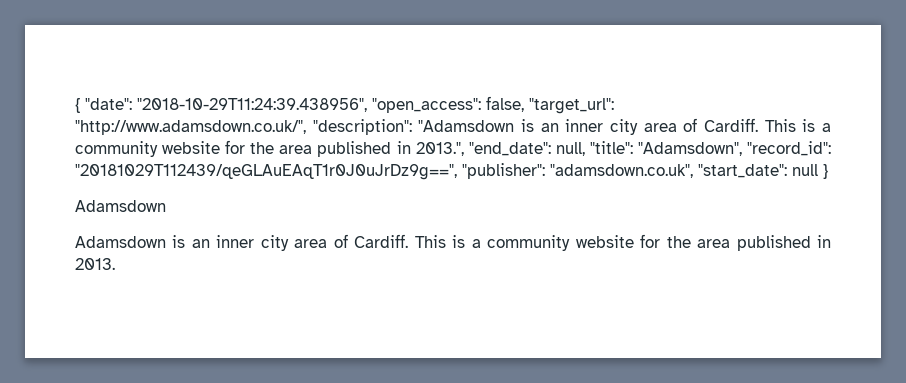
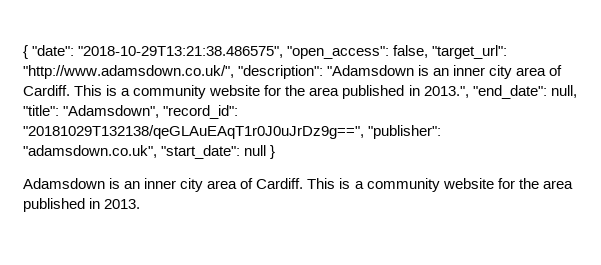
- { "date": "2018-10-29T11:24:39.438956", "open_access": false, "target_url": "http://www.adamsdown.co.uk/", "description": "Adamsdown is an inner city area of Cardiff.
+ { "date": "2018-10-29T13:21:38.486575", "open_access": false, "target_url": "http://www.adamsdown.co.uk/", "description": "Adamsdown is an inner city area of Cardiff.
- This is a community website for the area published in 2013.", "end_date": null, "title": "Adamsdown", "record_id": "20181029T112439/qeGLAuEAqT1r0J0uJrDz9g==", "publisher": "adamsdown.co.uk", "start_date": null }
- Adamsdown
+ This is a community website for the area published in 2013.", "end_date": null, "title": "Adamsdown", "record_id": "20181029T132138/qeGLAuEAqT1r0J0uJrDz9g==", "publisher": "adamsdown.co.uk", "start_date": null }

